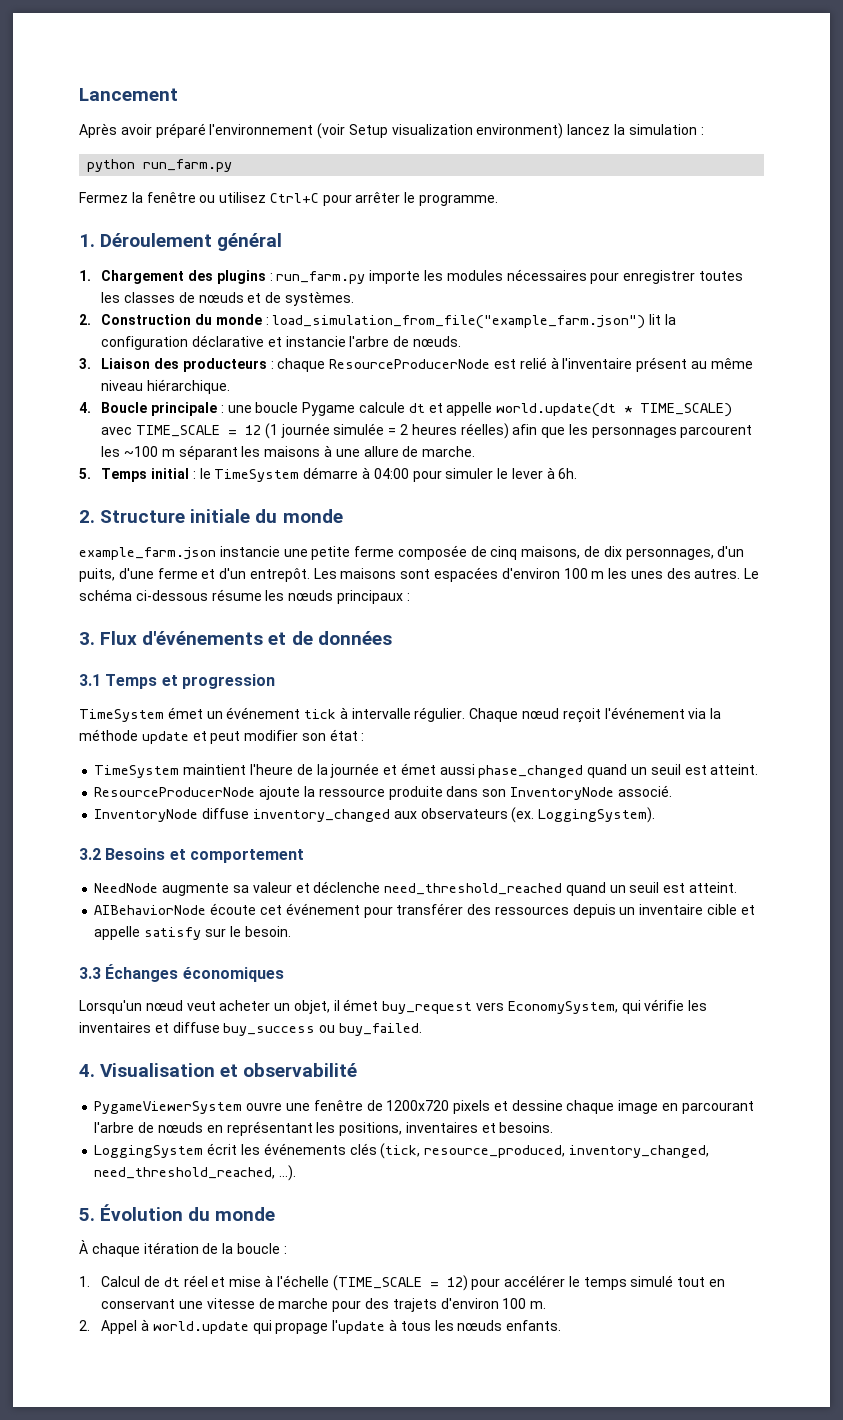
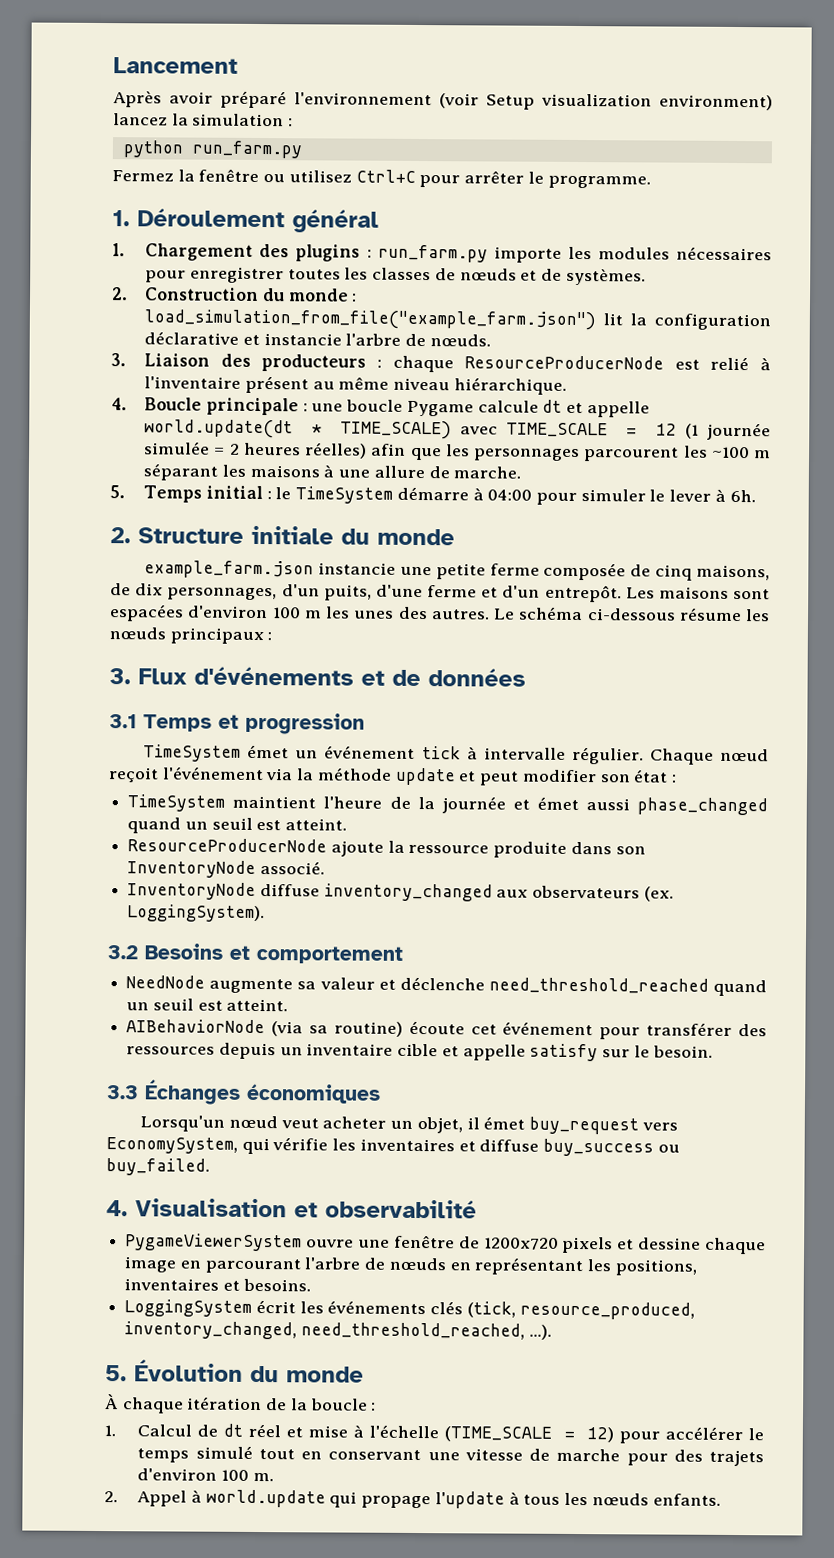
- AIBehaviorNode écoute cet événement pour transférer des ressources depuis un inventaire cible et appelle satisfy sur le besoin.
+ AIBehaviorNode (via sa routine) écoute cet événement pour transférer des ressources depuis un inventaire cible et appelle satisfy sur le besoin.

